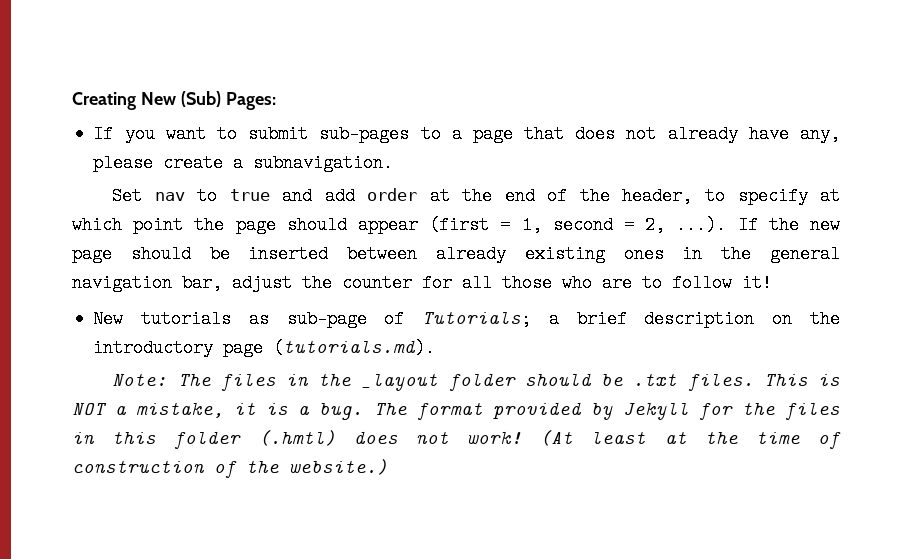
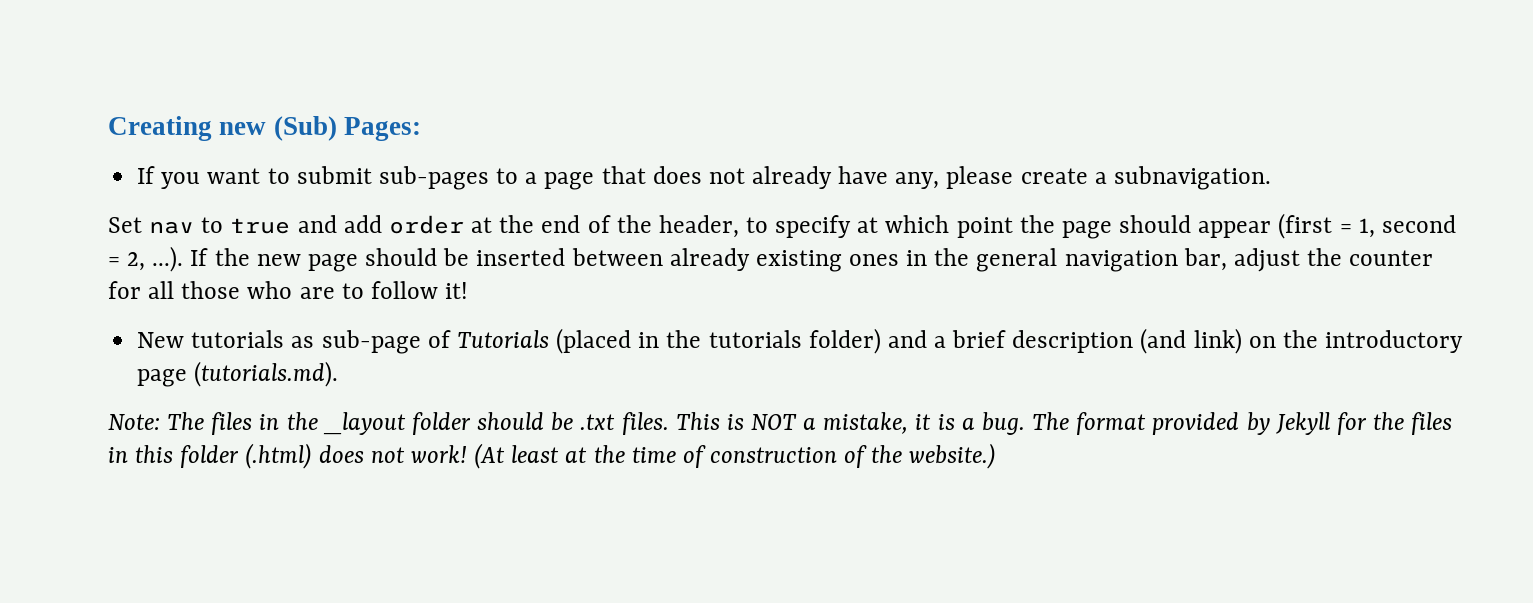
- Creating New (Sub) Pages:
+ Creating new (Sub) Pages:
- New tutorials as sub-page of Tutorials; a brief description on the introductory page (tutorials.md).
+ New tutorials as sub-page of Tutorials (placed in the tutorials folder) and a brief description (and link) on the introductory page (tutorials.md).
- The format provided by Jekyll for the files in this folder (.hmtl) does not work!
+ The format provided by Jekyll for the files in this folder (.html) does not work!

